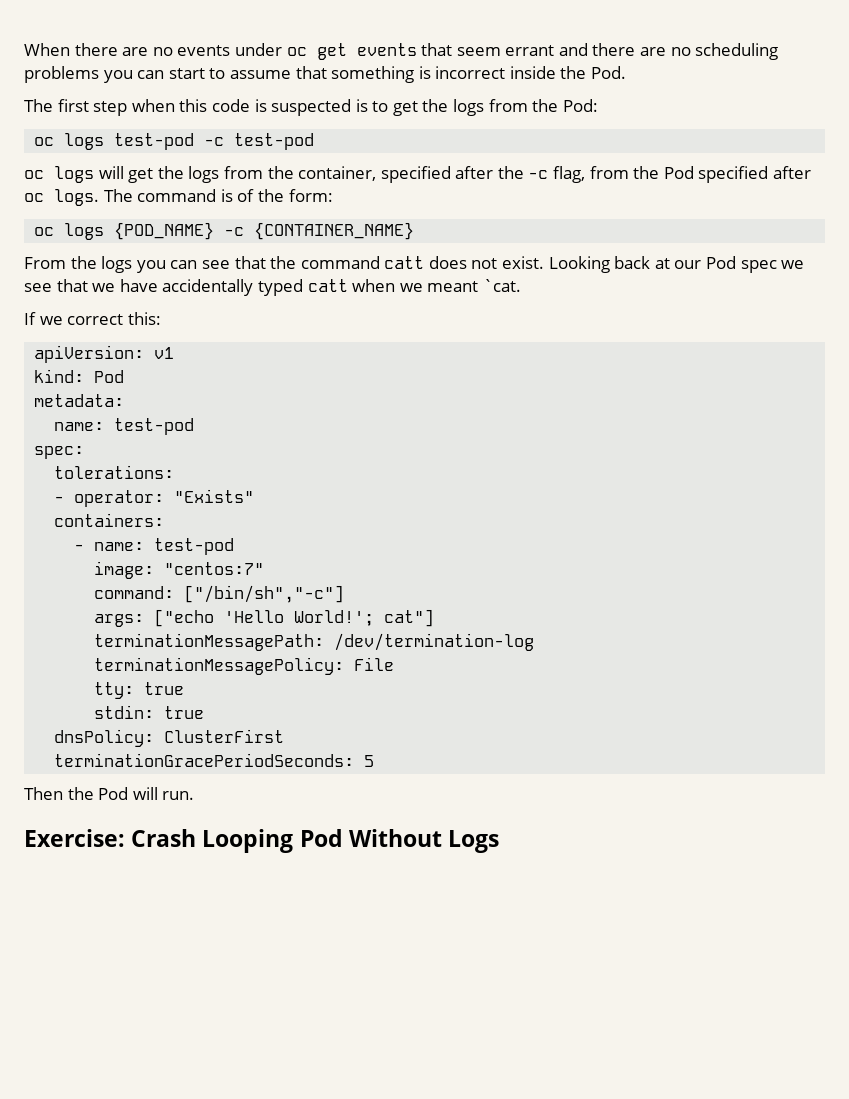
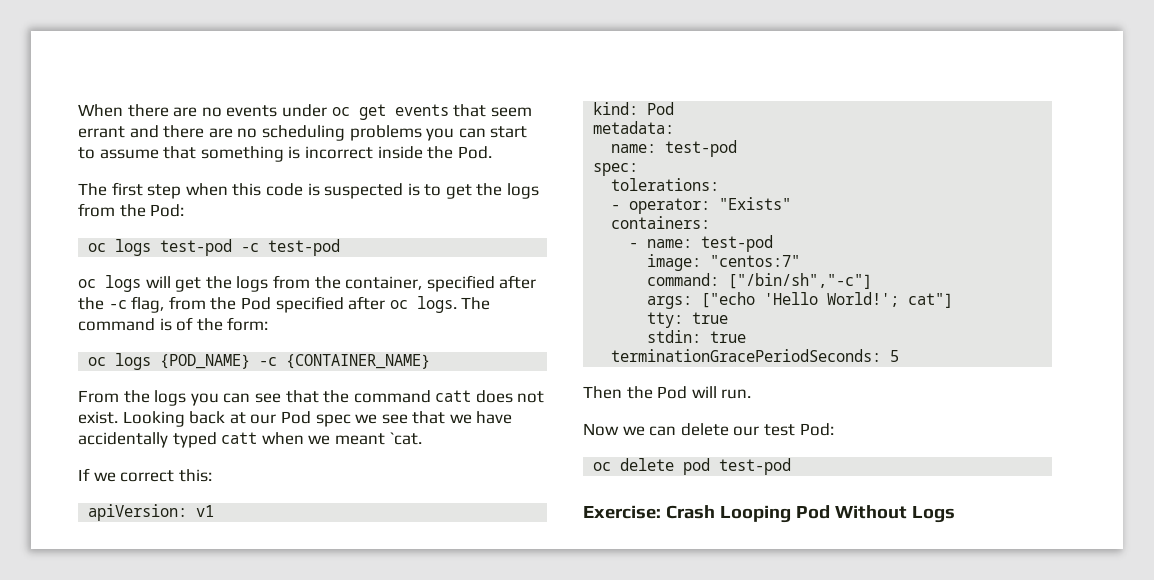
- terminationMessagePath: /dev/termination-log
- terminationMessagePolicy: File
- dnsPolicy: ClusterFirst
+ Now we can delete our test Pod:
+ oc delete pod test-pod

